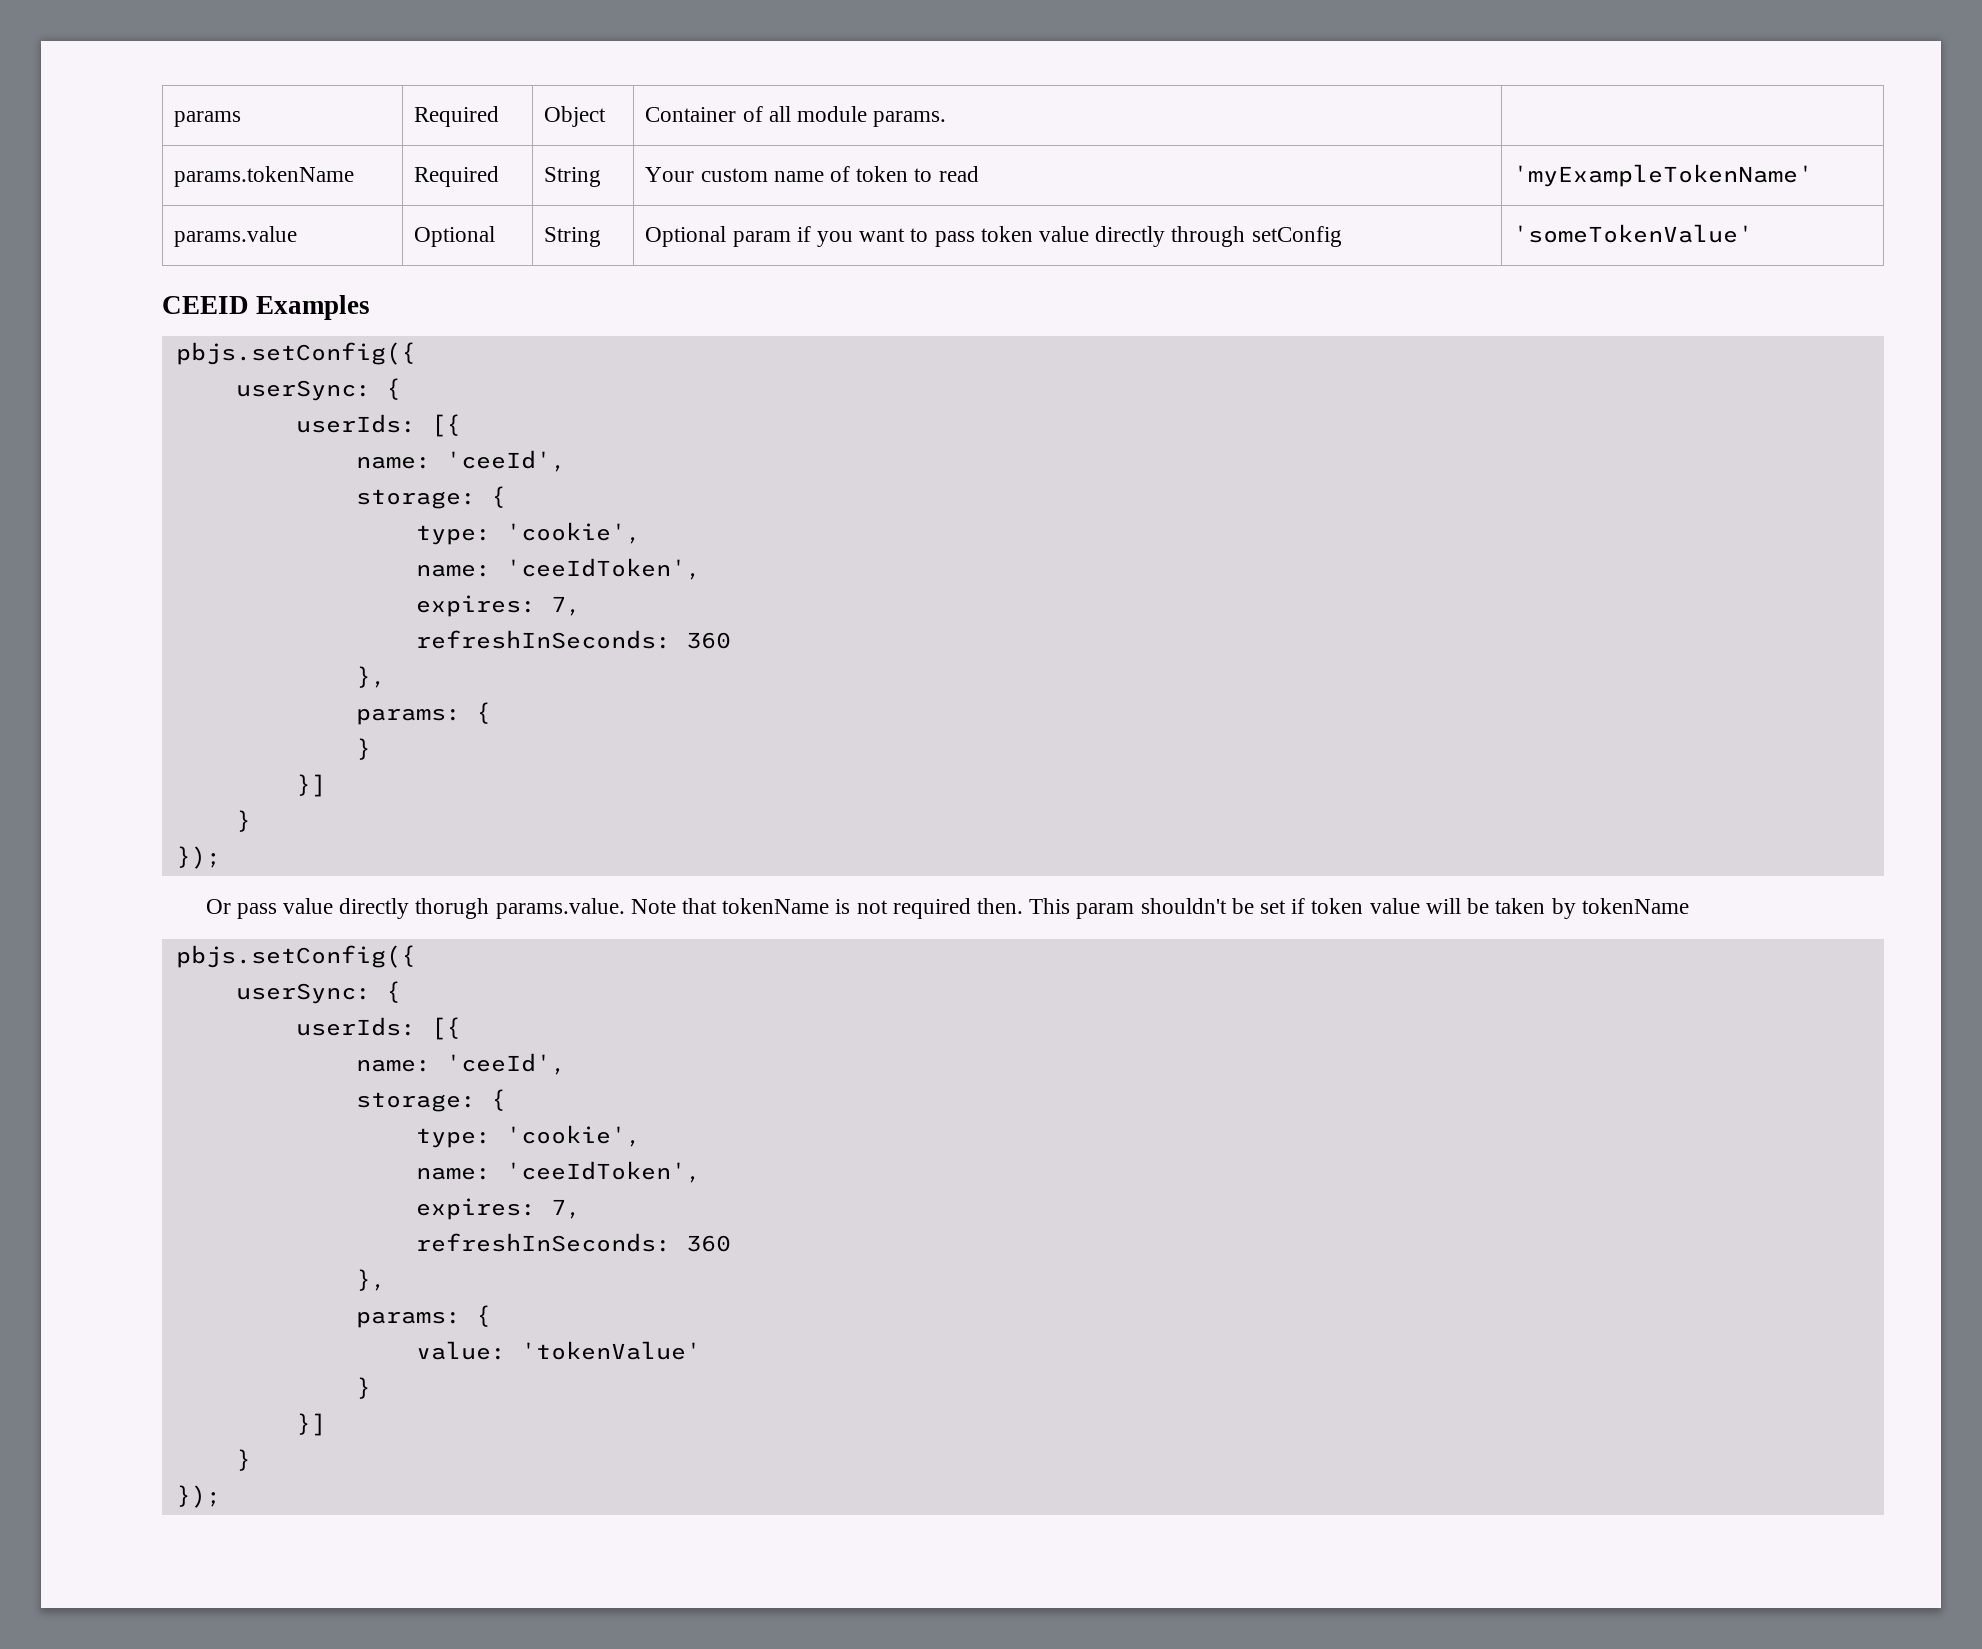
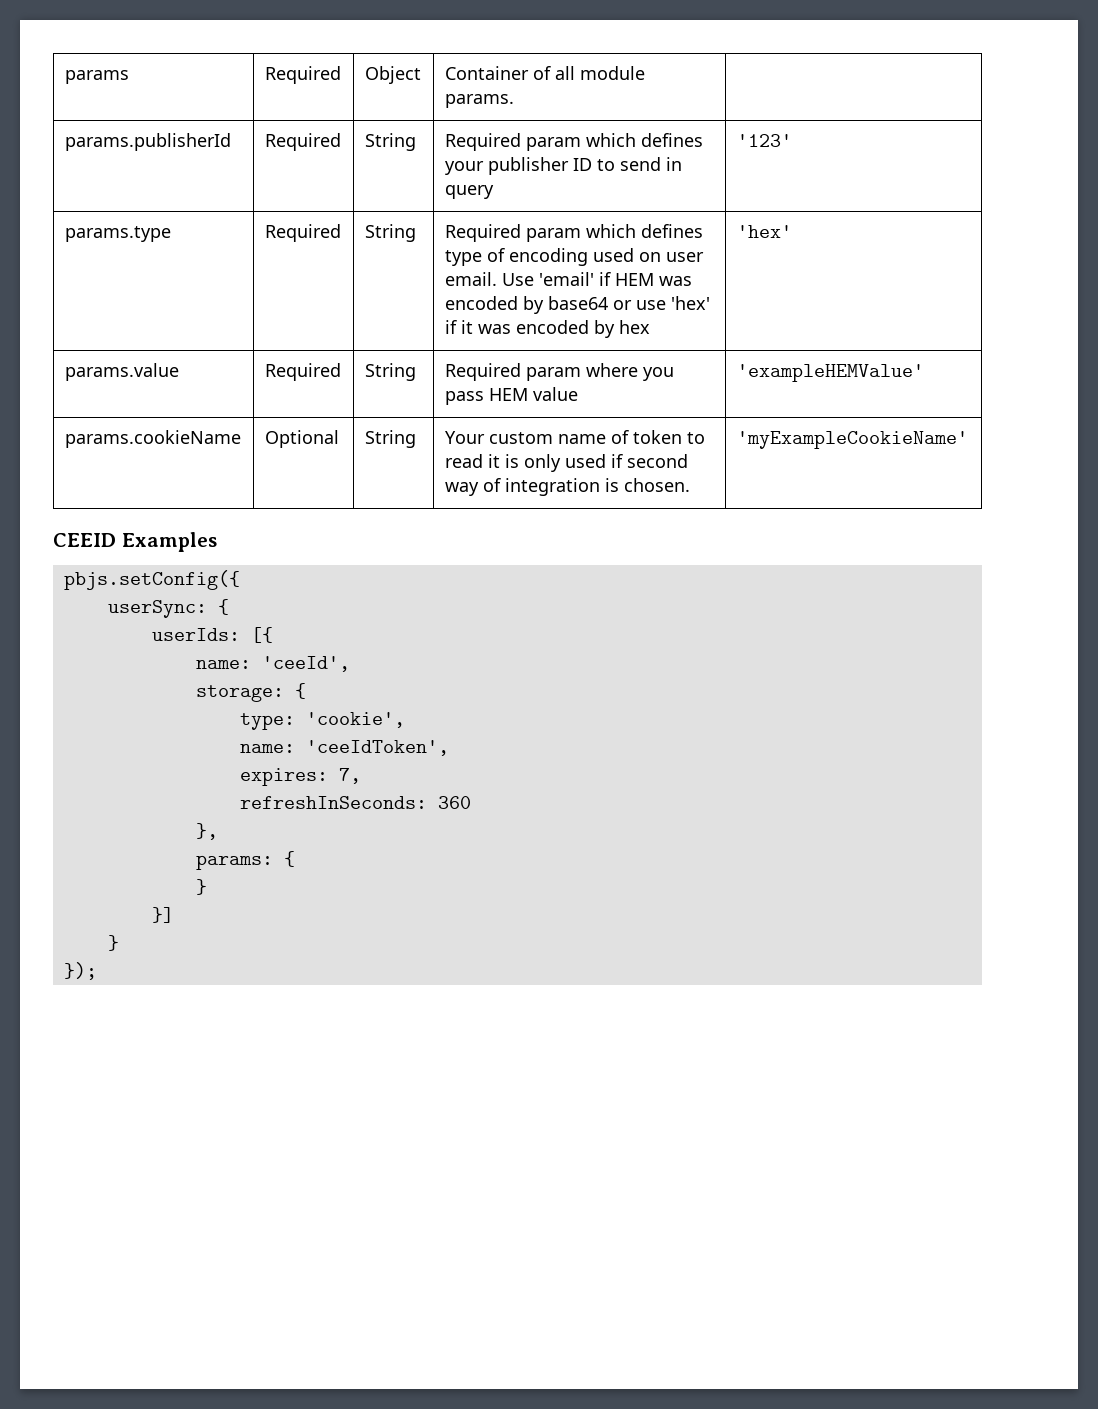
- params.tokenName | Required | String | Your custom name of token to read | 'myExampleTokenName'
- params.value | Optional | String | Optional param if you want to pass token value directly through setConfig | 'someTokenValue'
+ params.publisherId | Required | String | Required param which defines your publisher ID to send in query | '123'
+ params.type | Required | String | Required param which defines type of encoding used on user email. Use 'email' if HEM was encoded by base64 or use 'hex' if it was encoded by hex | 'hex'
+ params.value | Required | String | Required param where you pass HEM value | 'exampleHEMValue'
+ params.cookieName | Optional | String | Your custom name of token to read it is only used if second way of integration is chosen. | 'myExampleCookieName'
- Or pass value directly thorugh params.value. Note that tokenName is not required then. This param shouldn't be set if token value will be taken by tokenName
- pbjs.setConfig({
- userSync: {
- userIds: [{
- name: 'ceeId',
- storage: {
- type: 'cookie',
- name: 'ceeIdToken',
- expires: 7,
- refreshInSeconds: 360
- },
- params: {
- value: 'tokenValue'
- }
- }]
- }
- });

